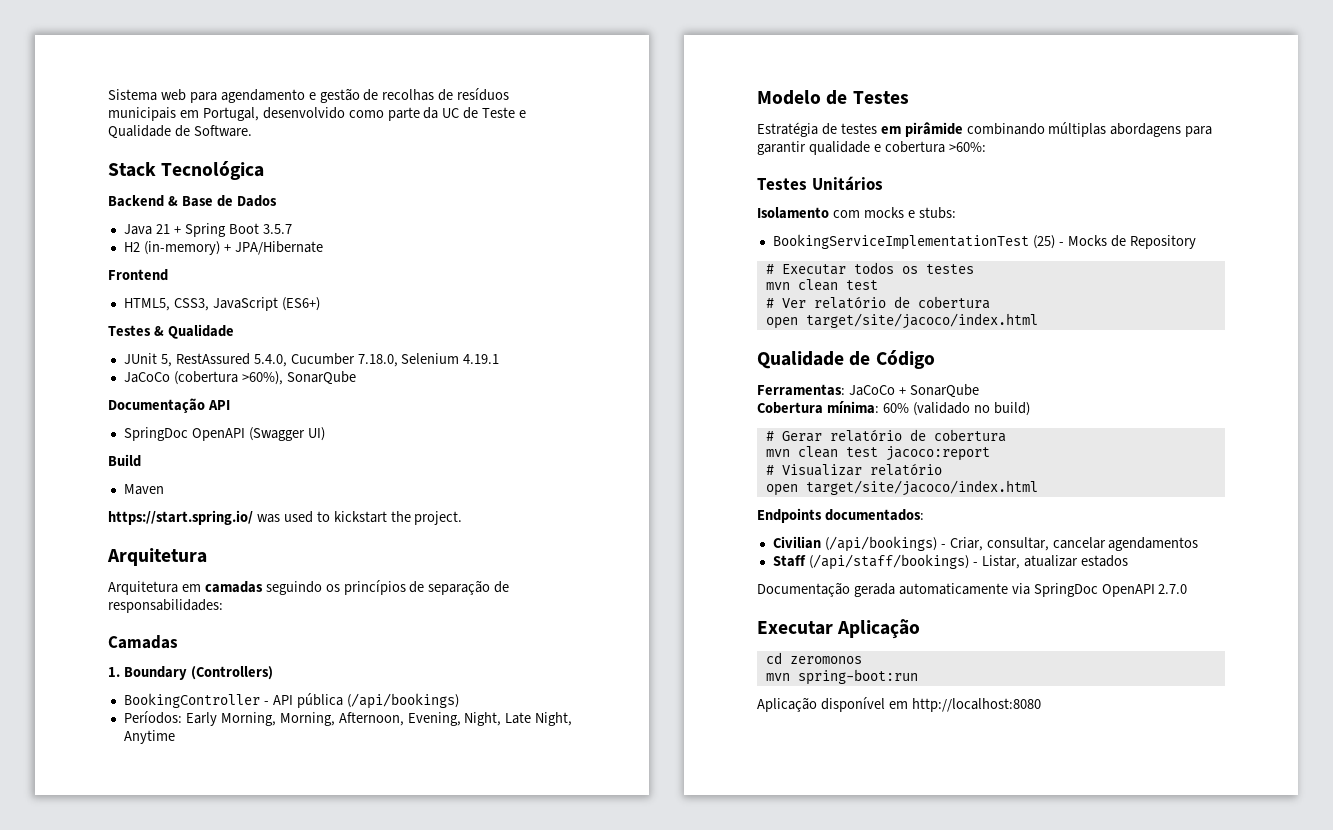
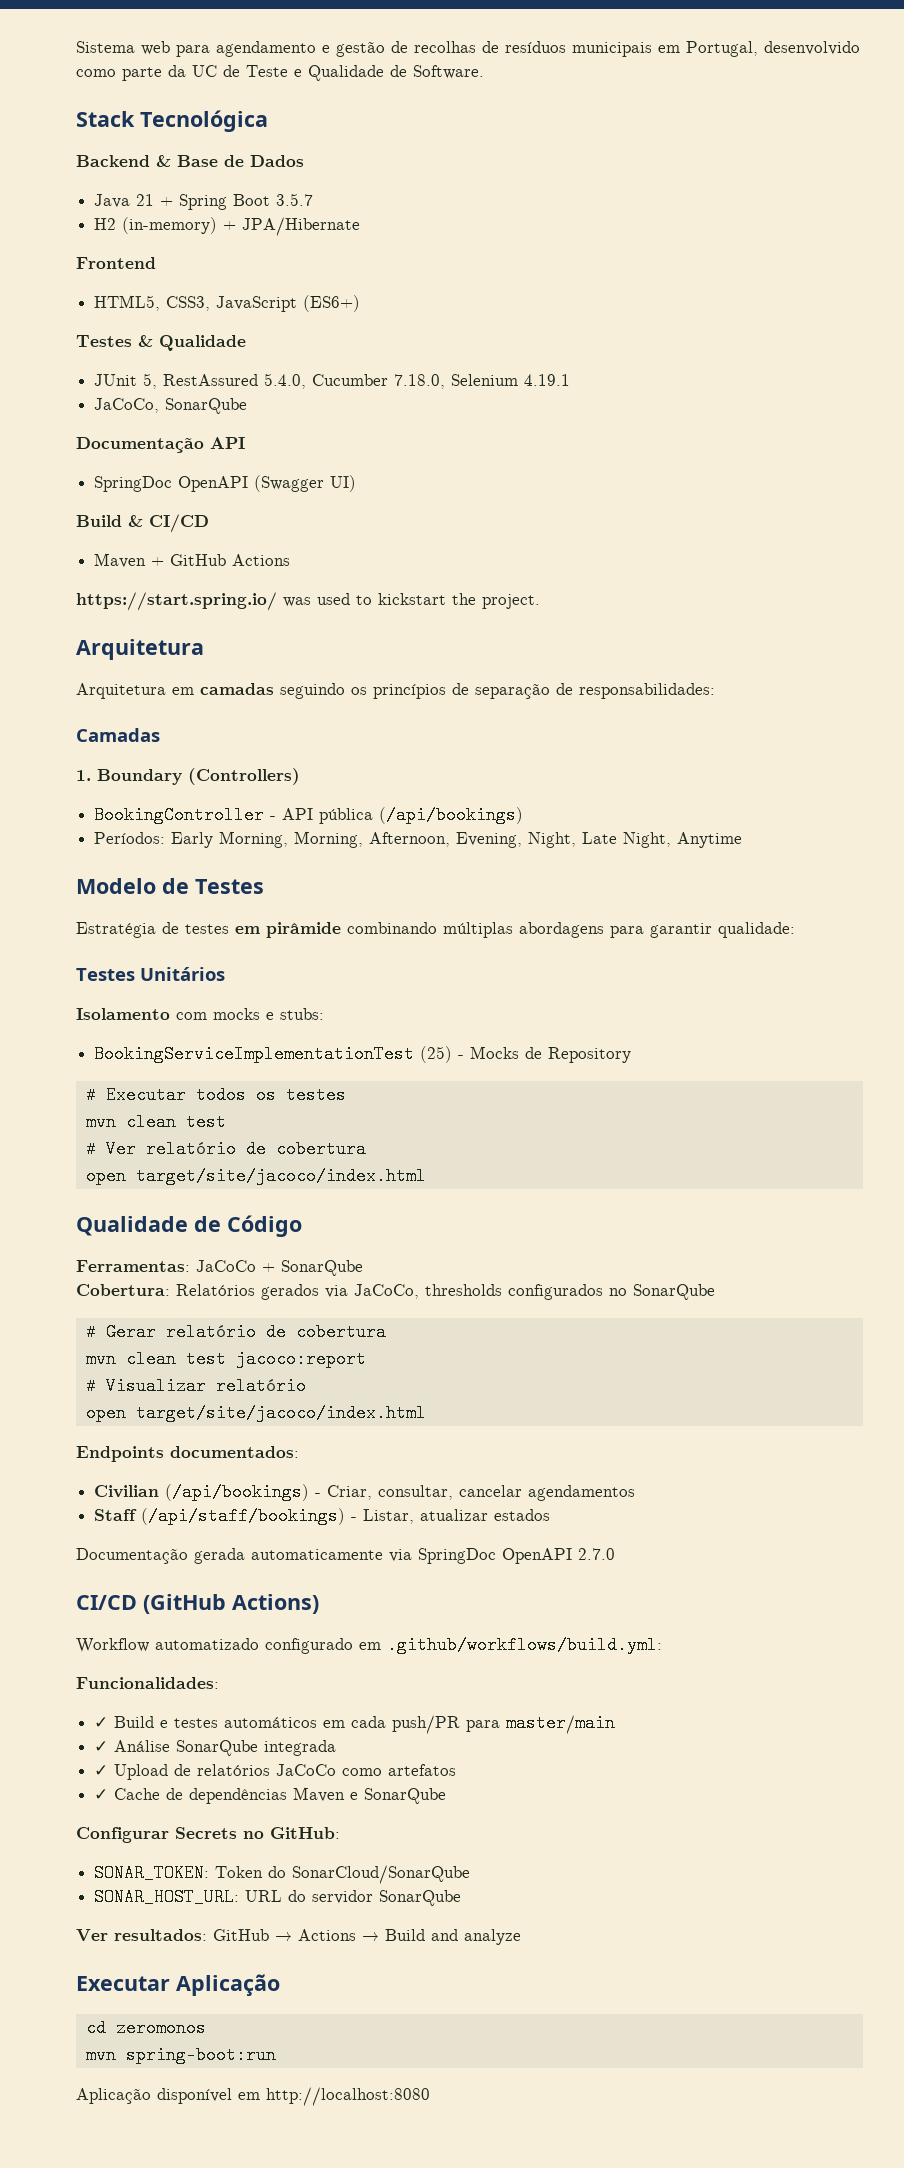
- JaCoCo (cobertura >60%), SonarQube
+ JaCoCo, SonarQube
- Build
- Maven
+ Build & CI/CD
+ Maven + GitHub Actions
- Estratégia de testes em pirâmide combinando múltiplas abordagens para garantir qualidade e cobertura >60%:
+ Estratégia de testes em pirâmide combinando múltiplas abordagens para garantir qualidade:
- Cobertura mínima: 60% (validado no build)
+ Cobertura: Relatórios gerados via JaCoCo, thresholds configurados no SonarQube
+ CI/CD (GitHub Actions)
+ Workflow automatizado configurado em .github/workflows/build.yml:
+ Funcionalidades:
+ ✓ Build e testes automáticos em cada push/PR para master/main
+ ✓ Análise SonarQube integrada
+ ✓ Upload de relatórios JaCoCo como artefatos
+ ✓ Cache de dependências Maven e SonarQube
+ Configurar Secrets no GitHub:
+ SONAR_TOKEN: Token do SonarCloud/SonarQube
+ SONAR_HOST_URL: URL do servidor SonarQube
+ Ver resultados: GitHub → Actions → Build and analyze

